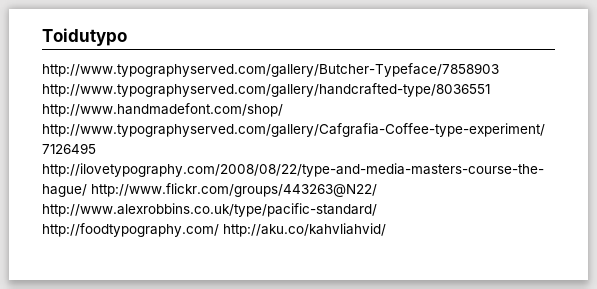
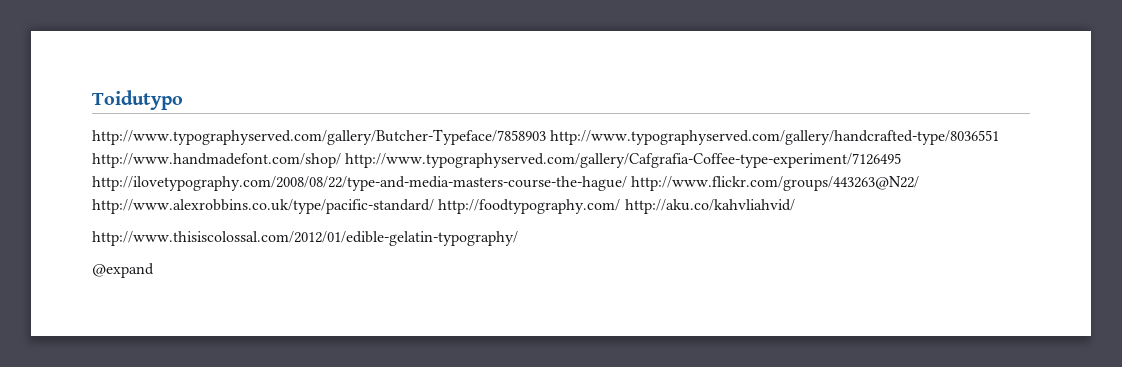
+ http://www.thisiscolossal.com/2012/01/edible-gelatin-typography/
+ @expand

